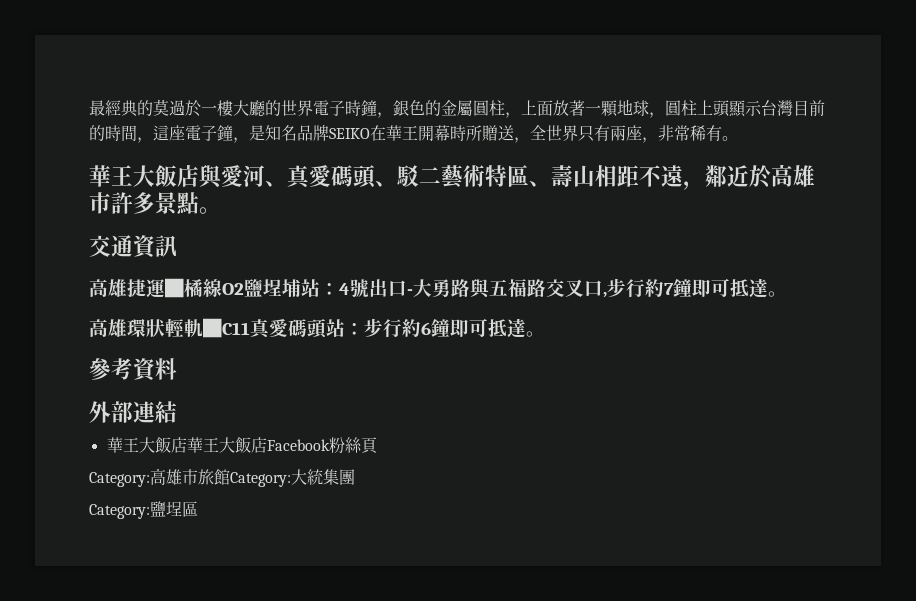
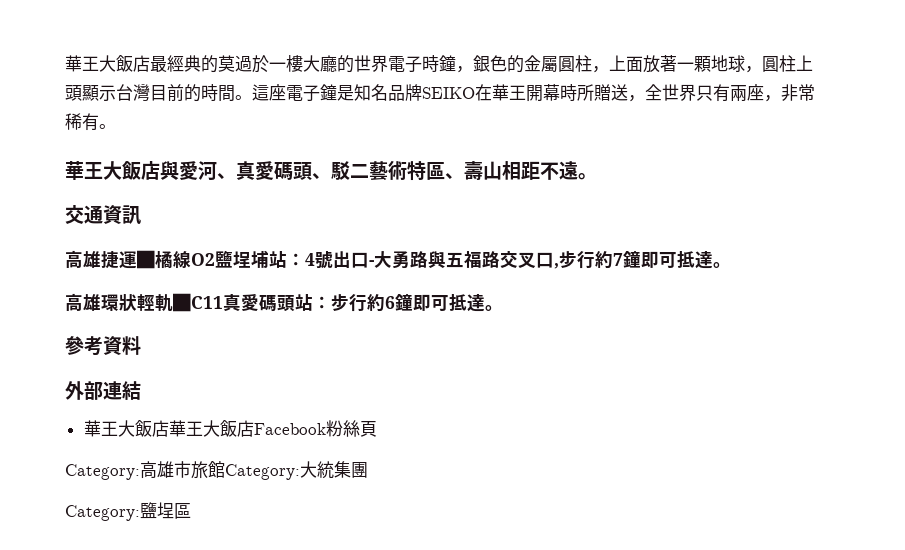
- 最經典的莫過於一樓大廳的世界電子時鐘，銀色的金屬圓柱，上面放著一顆地球，圓柱上頭顯示台灣目前的時間，這座電子鐘，是知名品牌SEIKO在華王開幕時所贈送，全世界只有兩座，非常稀有。
+ 華王大飯店最經典的莫過於一樓大廳的世界電子時鐘，銀色的金屬圓柱，上面放著一顆地球，圓柱上頭顯示台灣目前的時間。這座電子鐘是知名品牌SEIKO在華王開幕時所贈送，全世界只有兩座，非常稀有。
- 華王大飯店與愛河、真愛碼頭、駁二藝術特區、壽山相距不遠，鄰近於高雄市許多景點。
+ 華王大飯店與愛河、真愛碼頭、駁二藝術特區、壽山相距不遠。

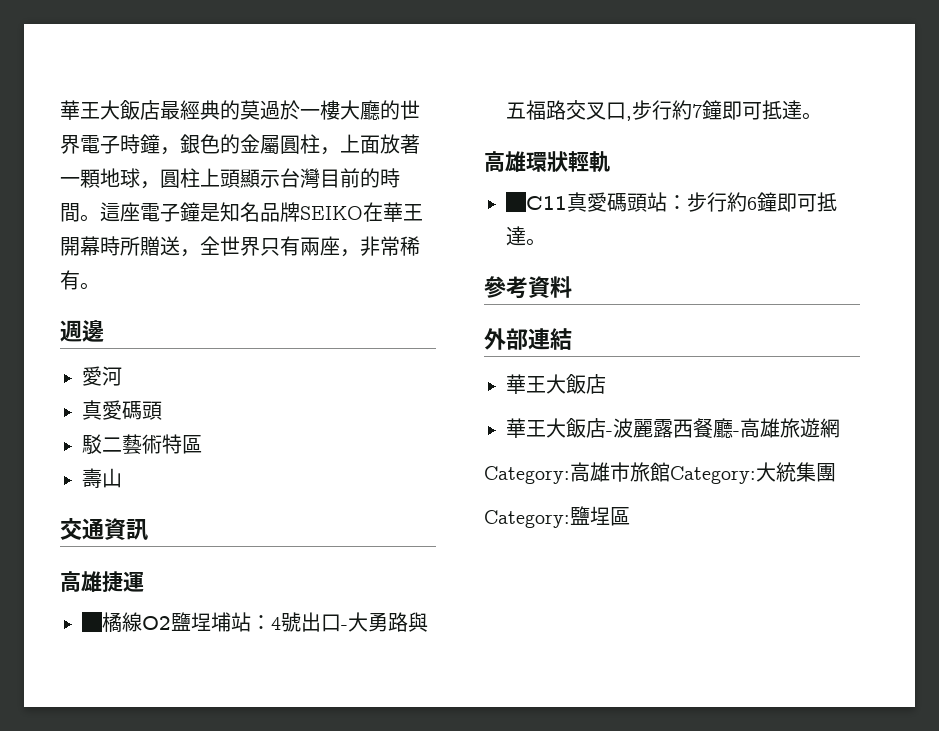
- 華王大飯店與愛河、真愛碼頭、駁二藝術特區、壽山相距不遠。
+ 週邊
+ 愛河
+ 真愛碼頭
+ 駁二藝術特區
+ 壽山
- 高雄捷運█橘線O2鹽埕埔站：4號出口-大勇路與五福路交叉口,步行約7鐘即可抵達。
+ 高雄捷運
+ █橘線O2鹽埕埔站：4號出口-大勇路與五福路交叉口,步行約7鐘即可抵達。
- 高雄環狀輕軌█C11真愛碼頭站：步行約6鐘即可抵達。
+ 高雄環狀輕軌
+ █C11真愛碼頭站：步行約6鐘即可抵達。
  外部連結
- 華王大飯店華王大飯店Facebook粉絲頁
+ 華王大飯店
+ 華王大飯店-波麗露西餐廳-高雄旅遊網

